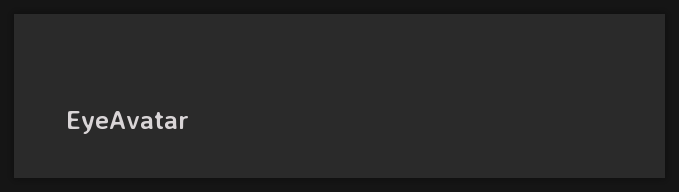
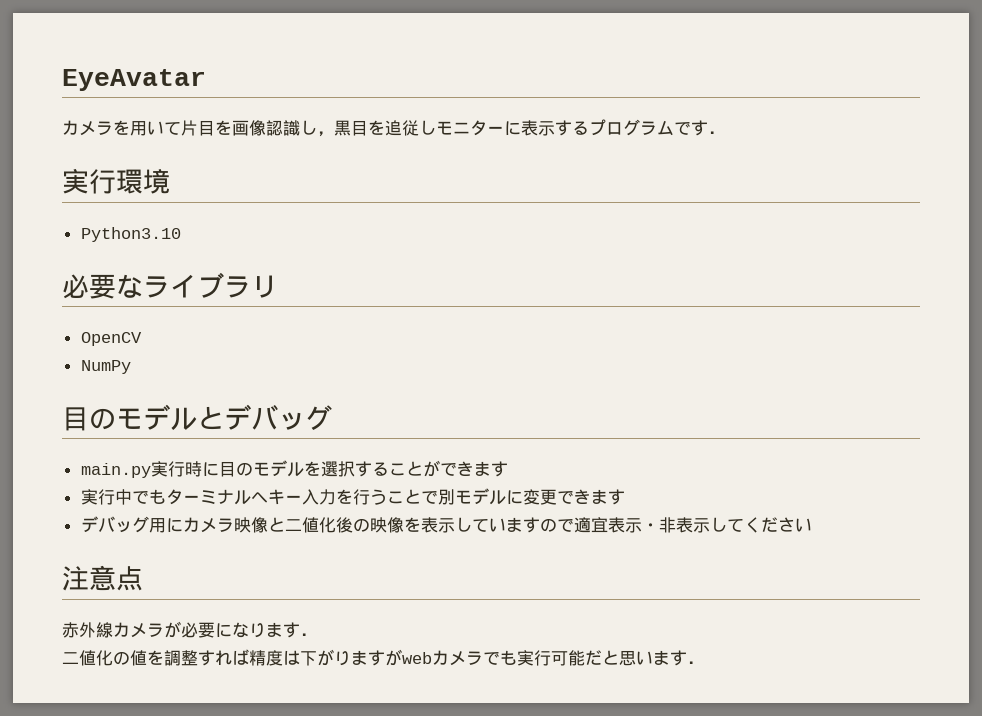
+ カメラを用いて片目を画像認識し，黒目を追従しモニターに表示するプログラムです．
+ 実行環境
+ Python3.10
+ 必要なライブラリ
+ OpenCV
+ NumPy
+ 目のモデルとデバッグ
+ main.py実行時に目のモデルを選択することができます
+ 実行中でもターミナルへキー入力を行うことで別モデルに変更できます
+ デバッグ用にカメラ映像と二値化後の映像を表示していますので適宜表示・非表示してください
+ 注意点
+ 赤外線カメラが必要になります．
+ 二値化の値を調整すれば精度は下がりますがwebカメラでも実行可能だと思います．

